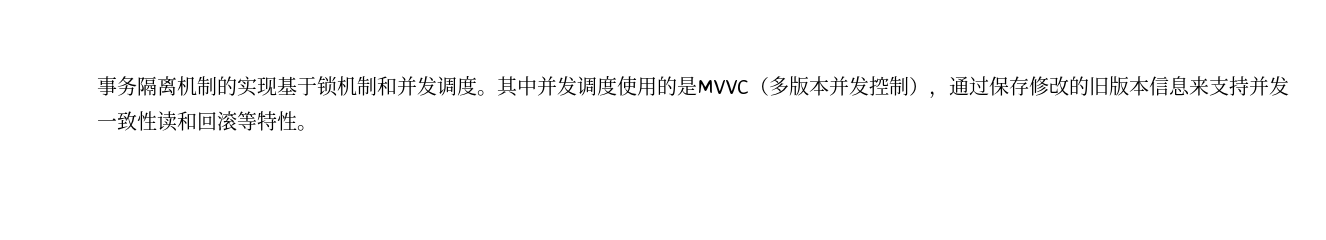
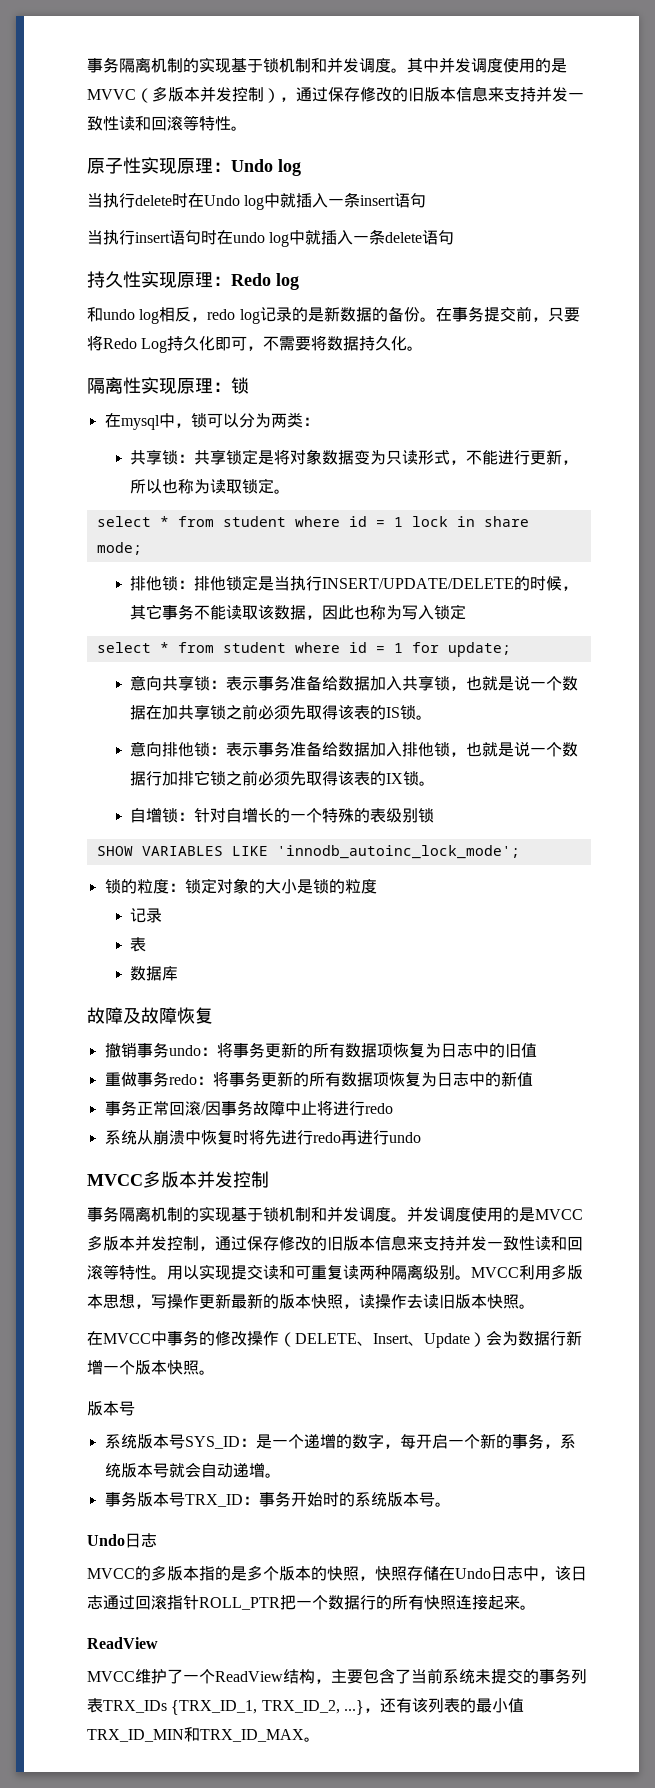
+ 原子性实现原理：Undo log
+ 当执行delete时在Undo log中就插入一条insert语句
+ 当执行insert语句时在undo log中就插入一条delete语句
+ 持久性实现原理：Redo log
+ 和undo log相反，redo log记录的是新数据的备份。在事务提交前，只要将Redo Log持久化即可，不需要将数据持久化。
+ 隔离性实现原理：锁
+ 在mysql中，锁可以分为两类：
+ 共享锁：共享锁定是将对象数据变为只读形式，不能进行更新，所以也称为读取锁定。
+ select * from student where id = 1 lock in share mode;
+ 排他锁：排他锁定是当执行INSERT/UPDATE/DELETE的时候，其它事务不能读取该数据，因此也称为写入锁定
+ select * from student where id = 1 for update;
+ 意向共享锁：表示事务准备给数据加入共享锁，也就是说一个数据在加共享锁之前必须先取得该表的IS锁。
+ 意向排他锁：表示事务准备给数据加入排他锁，也就是说一个数据行加排它锁之前必须先取得该表的IX锁。
+ 自增锁：针对自增长的一个特殊的表级别锁
+ SHOW VARIABLES LIKE 'innodb_autoinc_lock_mode';
+ 锁的粒度：锁定对象的大小是锁的粒度
+ 记录
+ 表
+ 数据库
+ 故障及故障恢复
+ 撤销事务undo：将事务更新的所有数据项恢复为日志中的旧值
+ 重做事务redo：将事务更新的所有数据项恢复为日志中的新值
+ 事务正常回滚/因事务故障中止将进行redo
+ 系统从崩溃中恢复时将先进行redo再进行undo
+ MVCC多版本并发控制
+ 事务隔离机制的实现基于锁机制和并发调度。并发调度使用的是MVCC多版本并发控制，通过保存修改的旧版本信息来支持并发一致性读和回滚等特性。用以实现提交读和可重复读两种隔离级别。MVCC利用多版本思想，写操作更新最新的版本快照，读操作去读旧版本快照。
+ 在MVCC中事务的修改操作（DELETE、Insert、Update）会为数据行新增一个版本快照。
+ 版本号
+ 系统版本号SYS_ID：是一个递增的数字，每开启一个新的事务，系统版本号就会自动递增。
+ 事务版本号TRX_ID：事务开始时的系统版本号。
+ Undo日志
+ MVCC的多版本指的是多个版本的快照，快照存储在Undo日志中，该日志通过回滚指针ROLL_PTR把一个数据行的所有快照连接起来。
+ ReadView
+ MVCC维护了一个ReadView结构，主要包含了当前系统未提交的事务列表TRX_IDs {TRX_ID_1, TRX_ID_2, ...}，还有该列表的最小值TRX_ID_MIN和TRX_ID_MAX。

